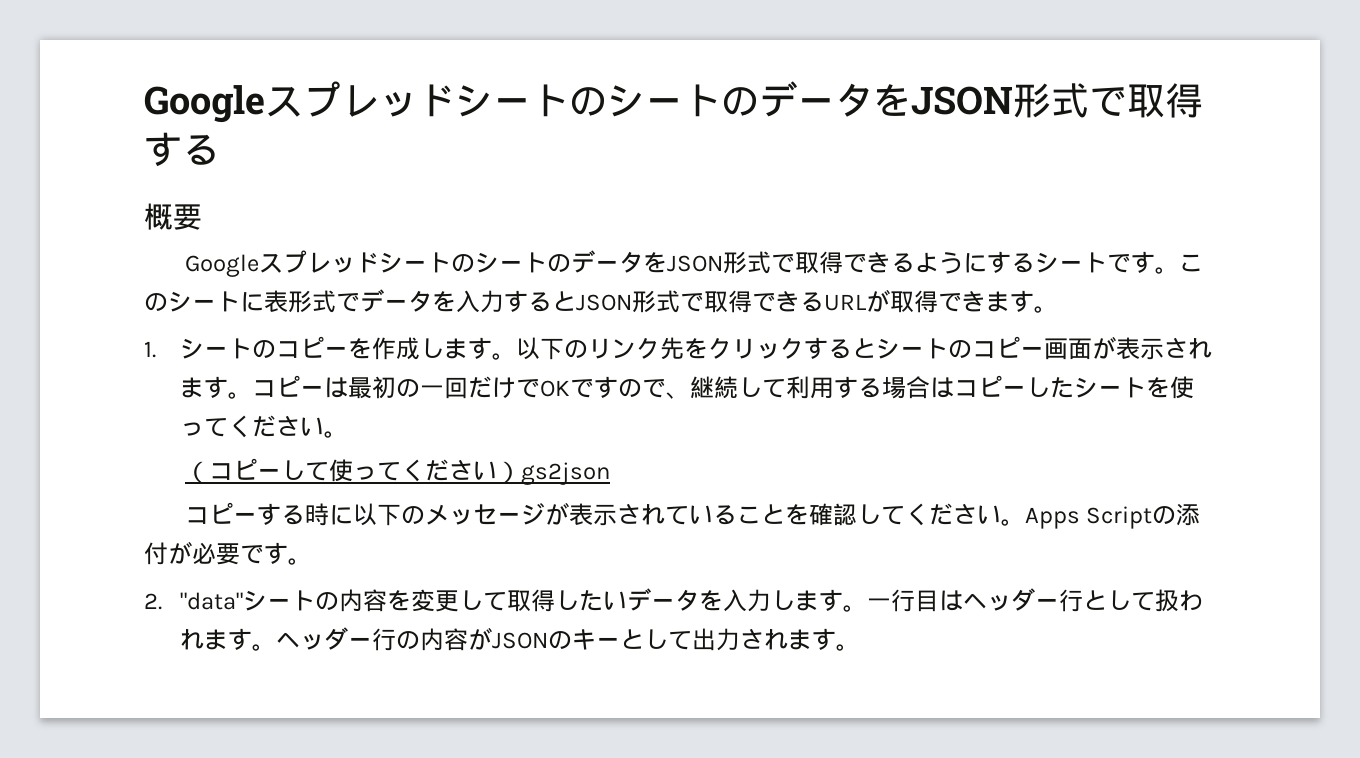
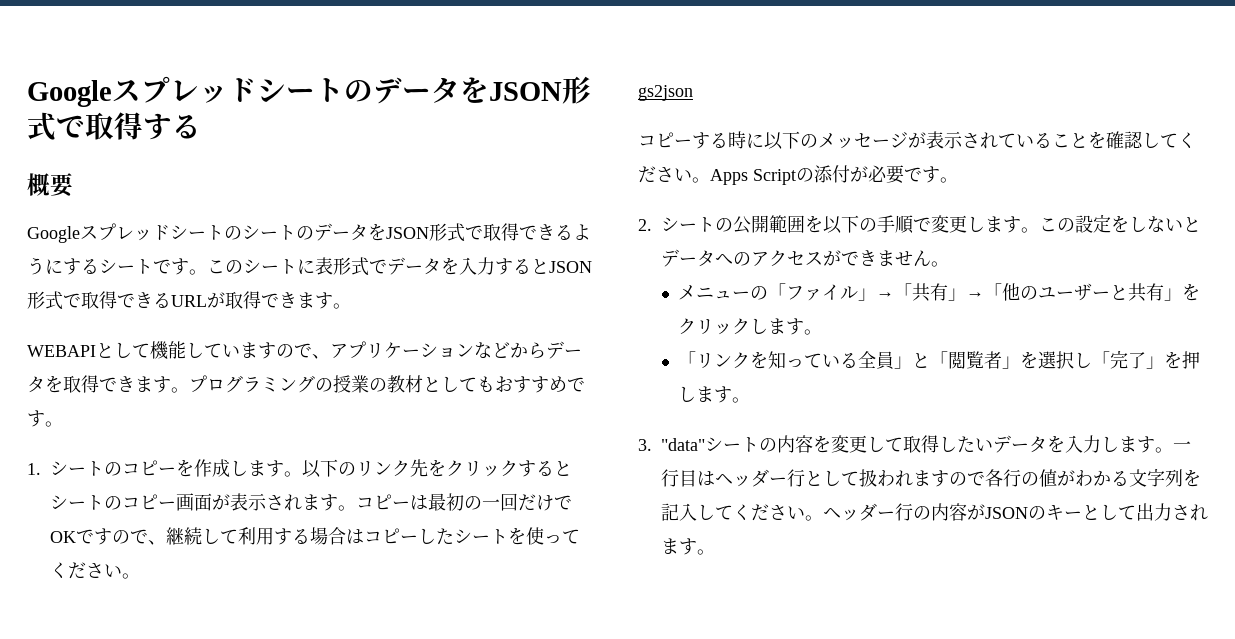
- GoogleスプレッドシートのシートのデータをJSON形式で取得する
+ GoogleスプレッドシートのデータをJSON形式で取得する
+ WEBAPIとして機能していますので、アプリケーションなどからデータを取得できます。プログラミングの授業の教材としてもおすすめです。
- （コピーして使ってください）gs2json
+ gs2json
- 2. "data"シートの内容を変更して取得したいデータを入力します。
+ 2.シートの公開範囲を以下の手順で変更します。この設定をしないとデータへのアクセスができません。
+ メニューの「ファイル」→「共有」→「他のユーザーと共有」をクリックします。
+ 「リンクを知っている全員」と「閲覧者」を選択し「完了」を押します。
+ 3. "data"シートの内容を変更して取得したいデータを入力します。
- 一行目はヘッダー行として扱われます。
+ 一行目はヘッダー行として扱われますので各行の値がわかる文字列を記入してください。

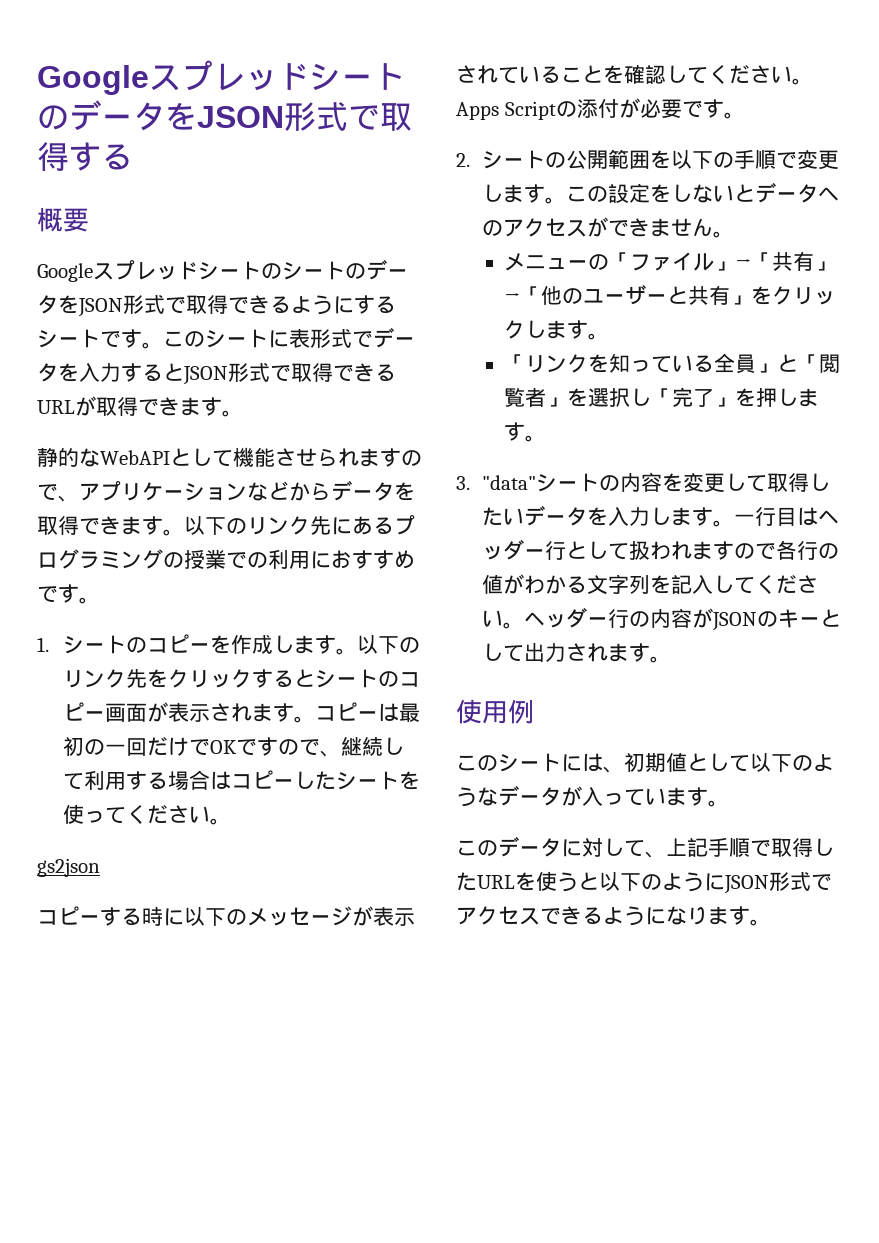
- WEBAPIとして機能していますので、アプリケーションなどからデータを取得できます。
+ 静的なWebAPIとして機能させられますので、アプリケーションなどからデータを取得できます。
- プログラミングの授業の教材としてもおすすめです。
+ 以下のリンク先にあるプログラミングの授業での利用におすすめです。
+ 使用例
+ このシートには、初期値として以下のようなデータが入っています。
+ このデータに対して、上記手順で取得したURLを使うと以下のようにJSON形式でアクセスできるようになります。

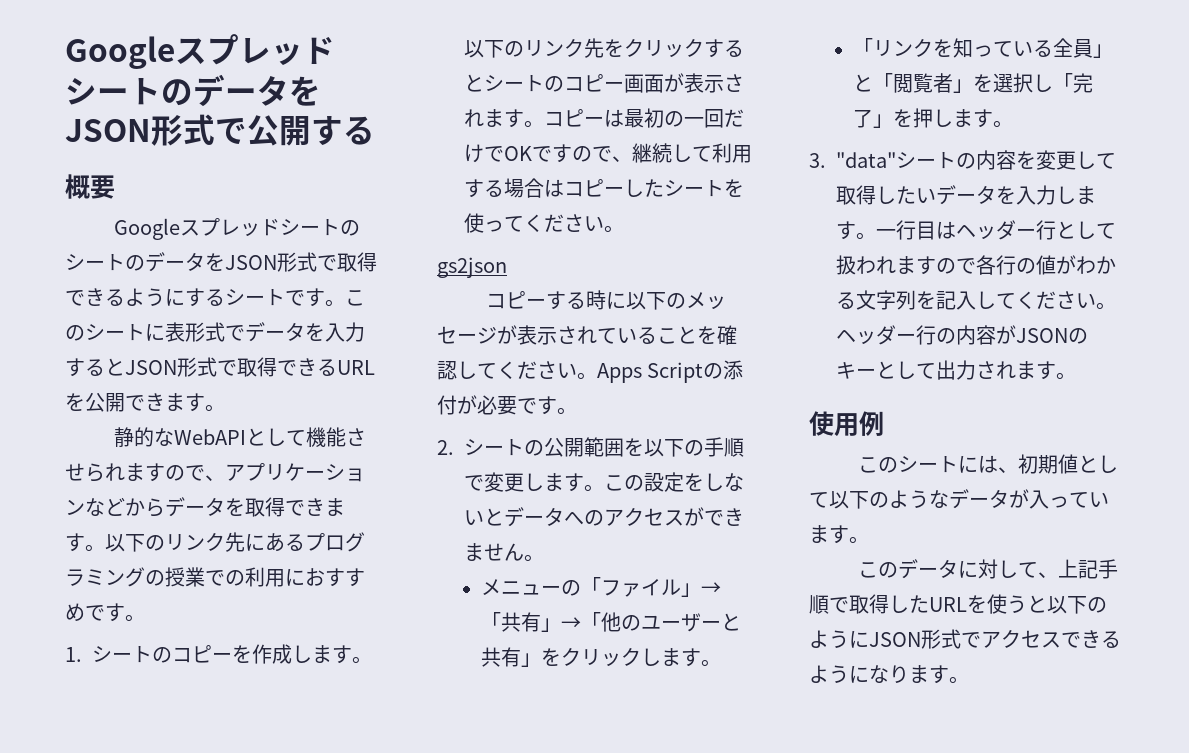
- GoogleスプレッドシートのデータをJSON形式で取得する
+ GoogleスプレッドシートのデータをJSON形式で公開する
- このシートに表形式でデータを入力するとJSON形式で取得できるURLが取得できます。
+ このシートに表形式でデータを入力するとJSON形式で取得できるURLを公開できます。

